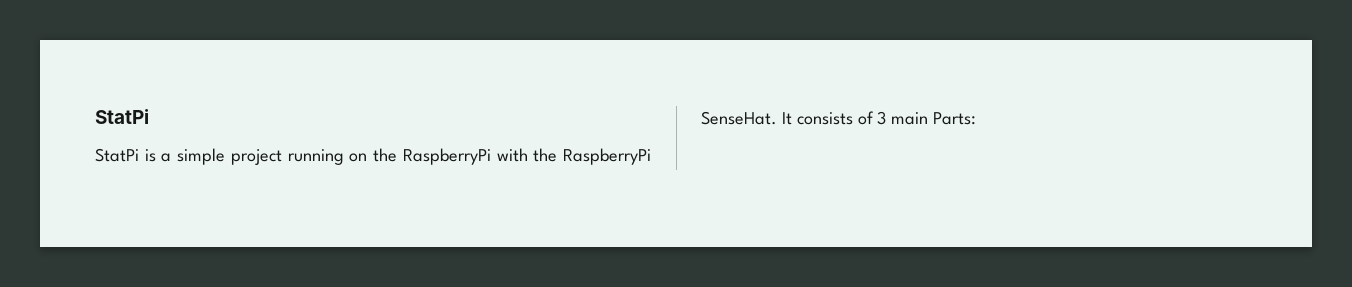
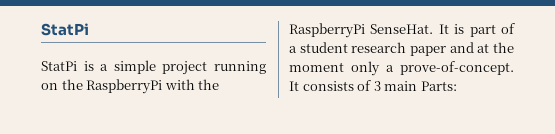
- It consists of 3 main Parts:
+ It is part of a student research paper and at the moment only a prove-of-concept. It consists of 3 main Parts:

